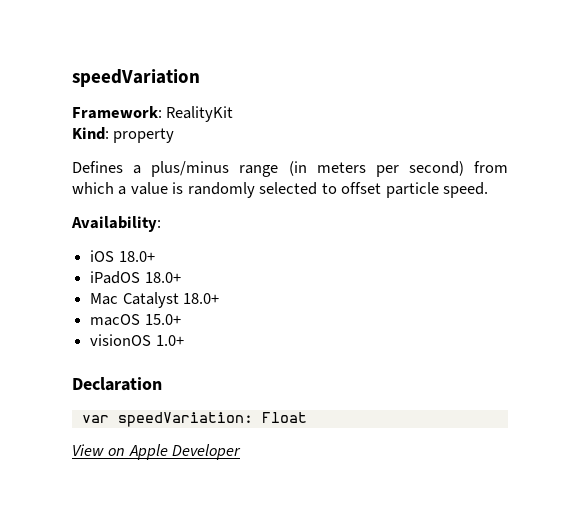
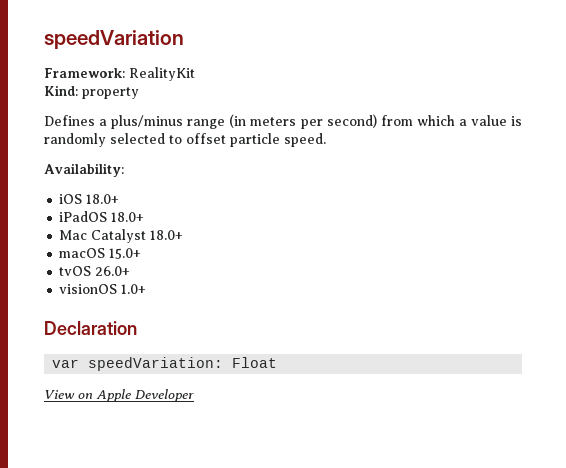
+ tvOS 26.0+

